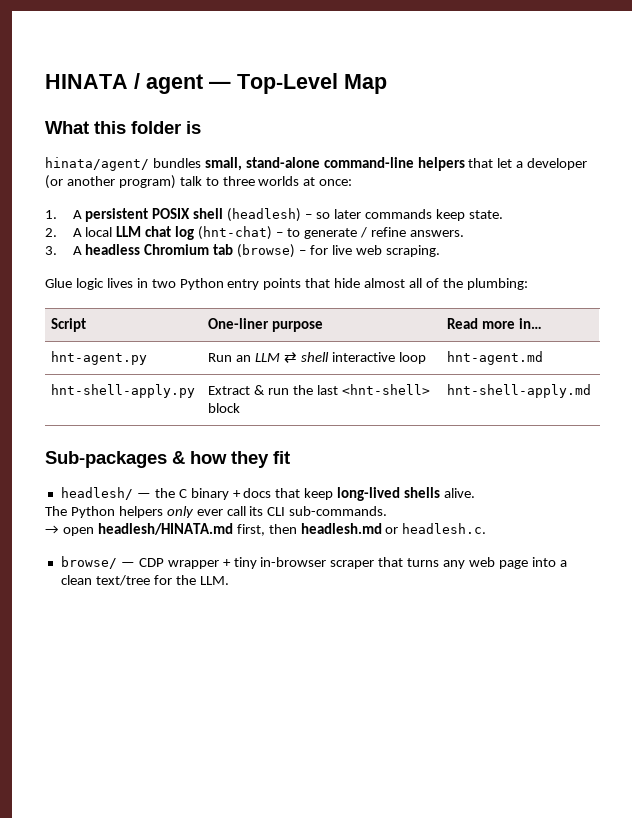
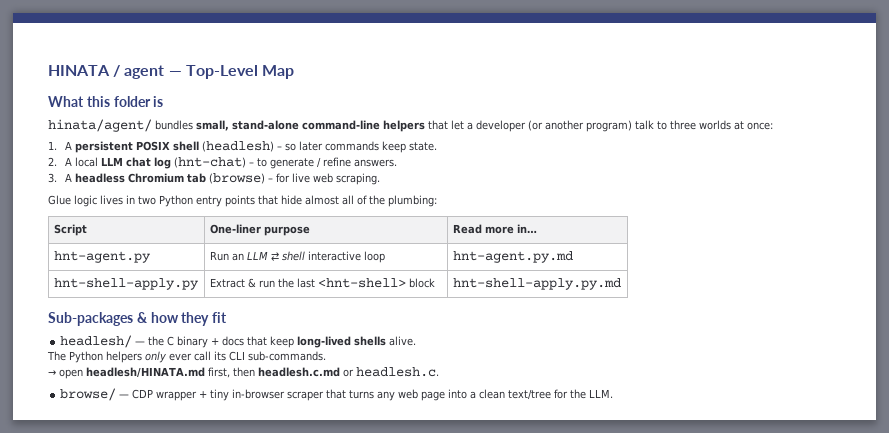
- hnt-agent.py | Run an LLM ⇄ shell interactive loop | hnt-agent.md
+ hnt-agent.py | Run an LLM ⇄ shell interactive loop | hnt-agent.py.md
- hnt-shell-apply.py | Extract & run the last <hnt-shell> block | hnt-shell-apply.md
+ hnt-shell-apply.py | Extract & run the last <hnt-shell> block | hnt-shell-apply.py.md
- → open headlesh/HINATA.md first, then headlesh.md or headlesh.c.
+ → open headlesh/HINATA.md first, then headlesh.c.md or headlesh.c.

